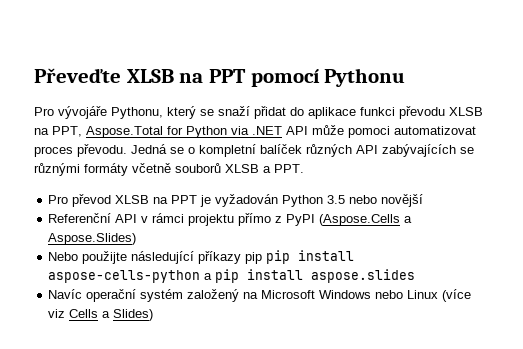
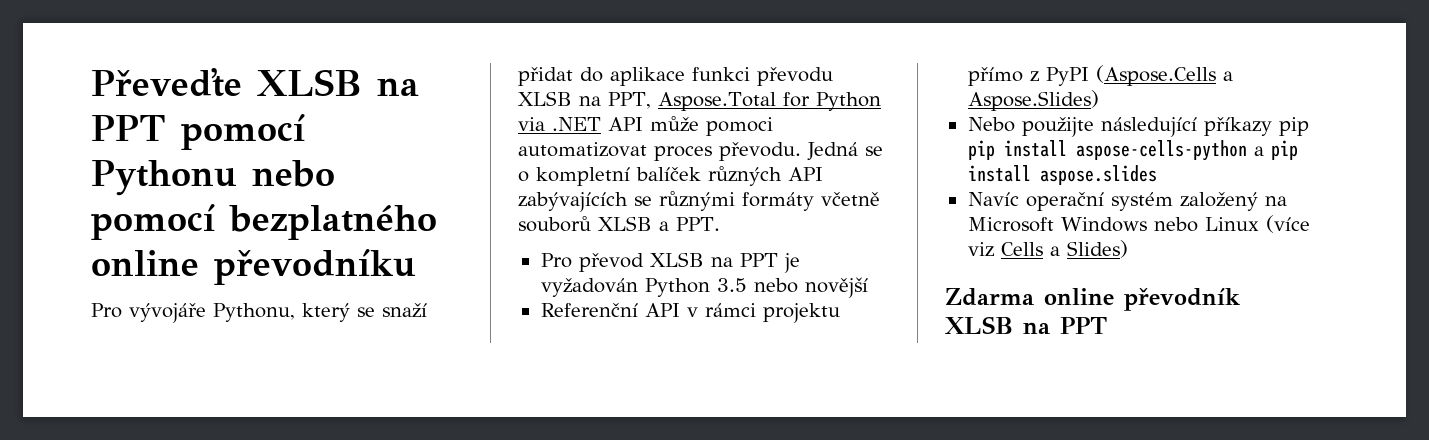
- Převeďte XLSB na PPT pomocí Pythonu
+ Převeďte XLSB na PPT pomocí Pythonu nebo pomocí bezplatného online převodníku
+ Zdarma online převodník XLSB na PPT

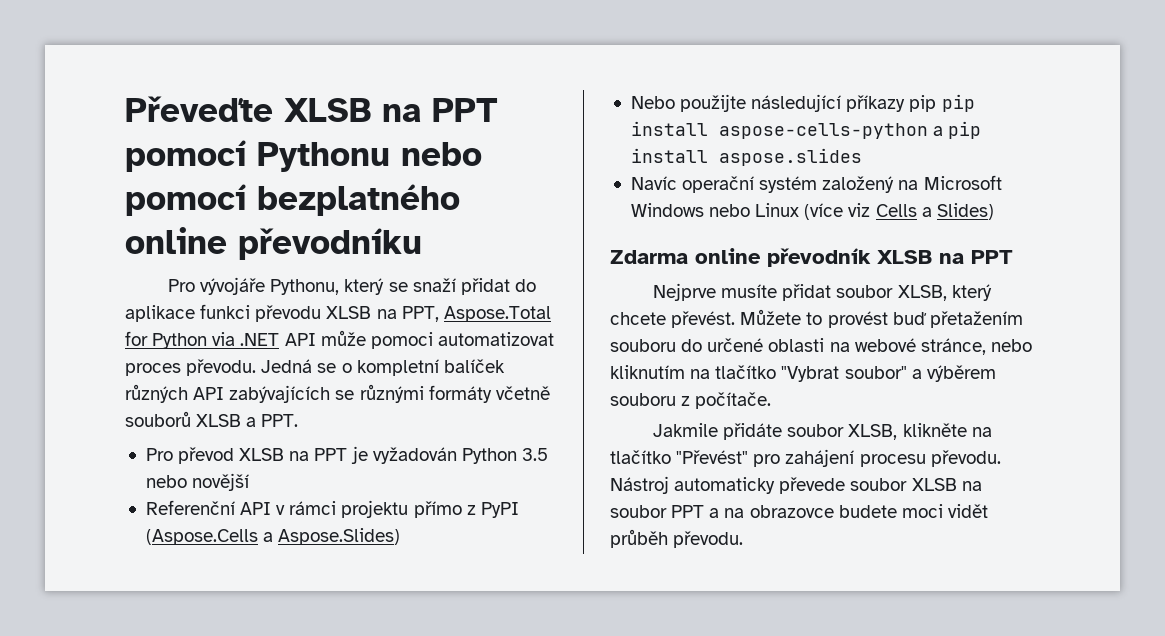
+ Nejprve musíte přidat soubor XLSB, který chcete převést. Můžete to provést buď přetažením souboru do určené oblasti na webové stránce, nebo kliknutím na tlačítko "Vybrat soubor" a výběrem souboru z počítače.
+ Jakmile přidáte soubor XLSB, klikněte na tlačítko "Převést" pro zahájení procesu převodu. Nástroj automaticky převede soubor XLSB na soubor PPT a na obrazovce budete moci vidět průběh převodu.

